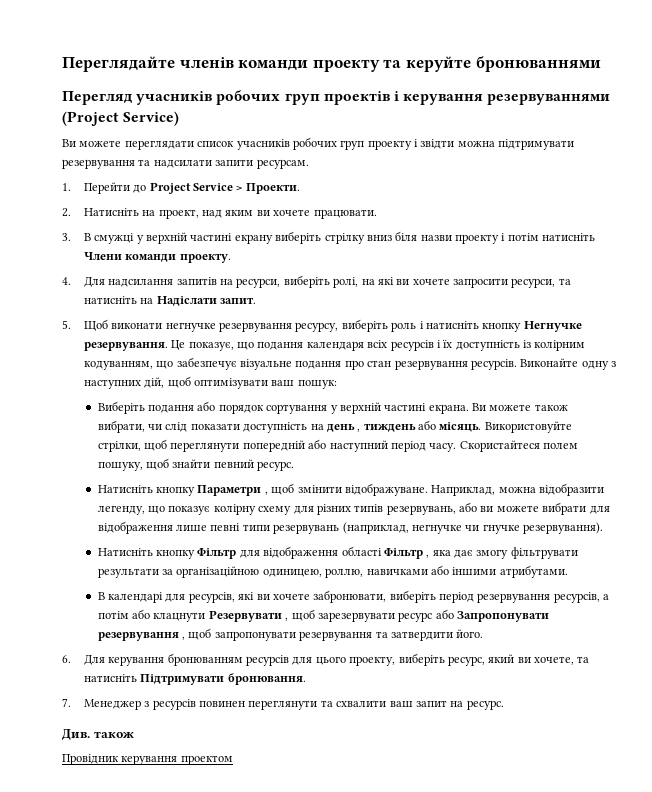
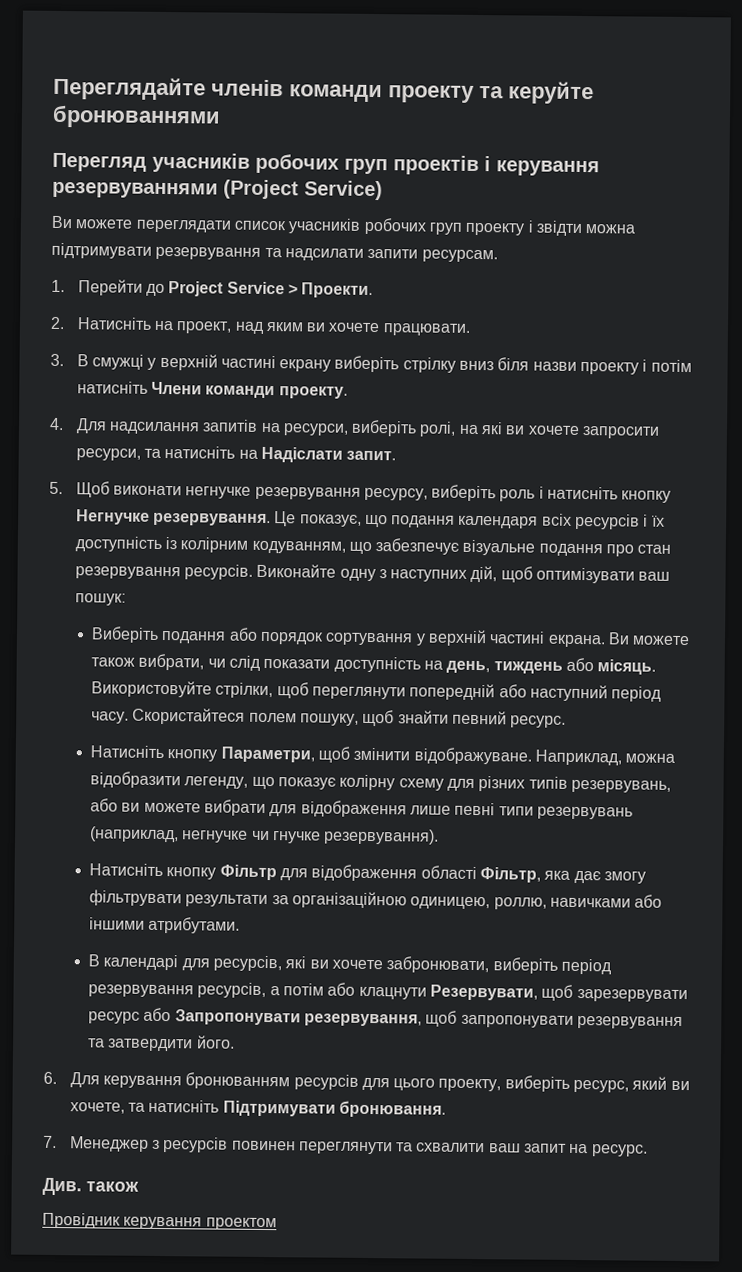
- Ви можете також вибрати, чи слід показати доступність на день , тиждень або місяць.
+ Ви можете також вибрати, чи слід показати доступність на день, тиждень або місяць.
- Натисніть кнопку Параметри , щоб змінити відображуване.
+ Натисніть кнопку Параметри, щоб змінити відображуване.
- Натисніть кнопку Фільтр для відображення області Фільтр , яка дає змогу фільтрувати результати за організаційною одиницею, роллю, навичками або іншими атрибутами.
+ Натисніть кнопку Фільтр для відображення області Фільтр, яка дає змогу фільтрувати результати за організаційною одиницею, роллю, навичками або іншими атрибутами.
- В календарі для ресурсів, які ви хочете забронювати, виберіть період резервування ресурсів, а потім або клацнути Резервувати , щоб зарезервувати ресурс або Запропонувати резервування , щоб запропонувати резервування та затвердити його.
+ В календарі для ресурсів, які ви хочете забронювати, виберіть період резервування ресурсів, а потім або клацнути Резервувати, щоб зарезервувати ресурс або Запропонувати резервування, щоб запропонувати резервування та затвердити його.

